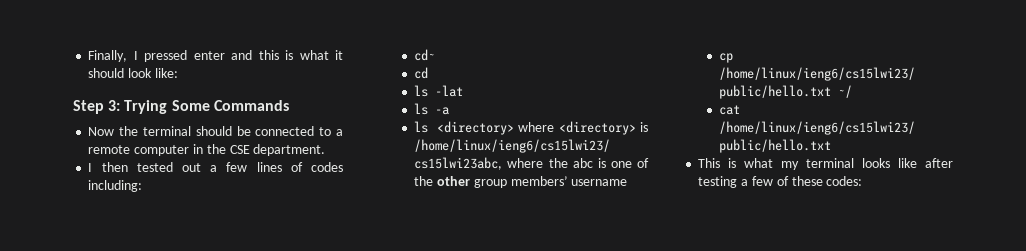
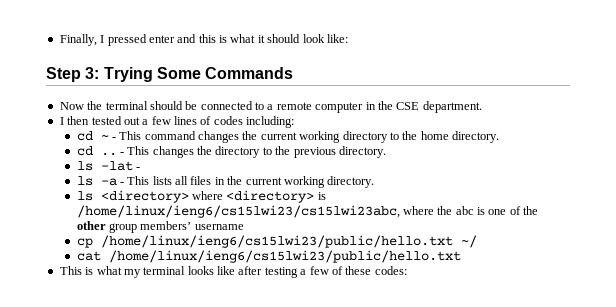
- cd~
- cd
+ cd ~ - This command changes the current working directory to the home directory.
+ cd .. - This changes the directory to the previous directory.
- ls -lat
+ ls -lat -
- ls -a
+ ls -a - This lists all files in the current working directory.

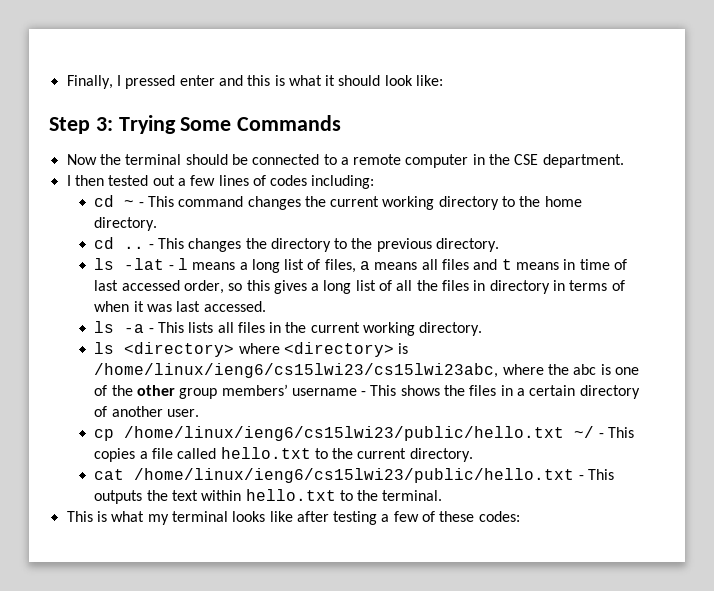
- ls -lat -
+ ls -lat - l means a long list of files, a means all files and t means in time of last accessed order, so this gives a long list of all the files in directory in terms of when it was last accessed.
- ls <directory> where <directory> is /home/linux/ieng6/cs15lwi23/cs15lwi23abc, where the abc is one of the other group members’ username
- cp /home/linux/ieng6/cs15lwi23/public/hello.txt ~/
- cat /home/linux/ieng6/cs15lwi23/public/hello.txt
+ ls <directory> where <directory> is /home/linux/ieng6/cs15lwi23/cs15lwi23abc, where the abc is one of the other group members’ username - This shows the files in a certain directory of another user.
+ cp /home/linux/ieng6/cs15lwi23/public/hello.txt ~/ - This copies a file called hello.txt to the current directory.
+ cat /home/linux/ieng6/cs15lwi23/public/hello.txt - This outputs the text within hello.txt to the terminal.

